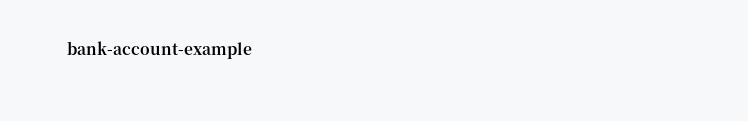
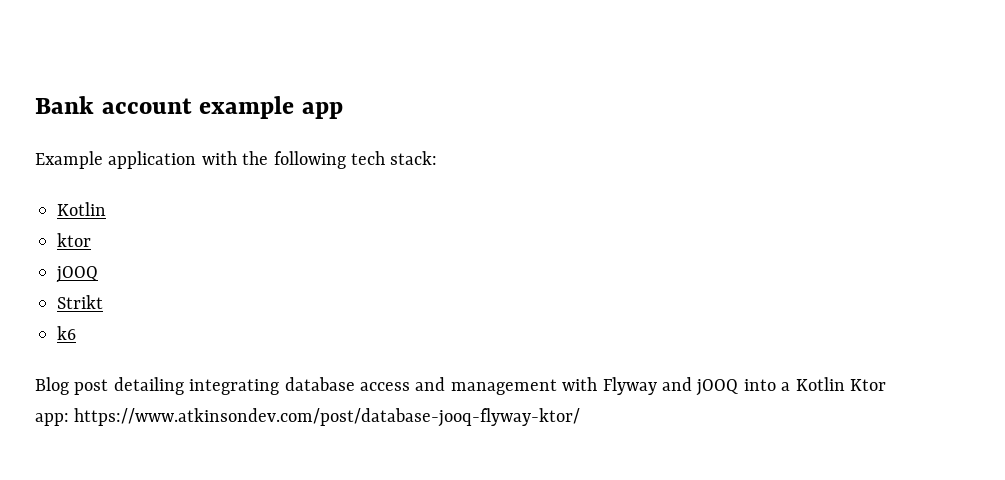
- bank-account-example
+ Bank account example app
+ Example application with the following tech stack:
+ Kotlin
+ ktor
+ jOOQ
+ Strikt
+ k6
+ Blog post detailing integrating database access and management with Flyway and jOOQ into a Kotlin Ktor app: https://www.atkinsondev.com/post/database-jooq-flyway-ktor/

